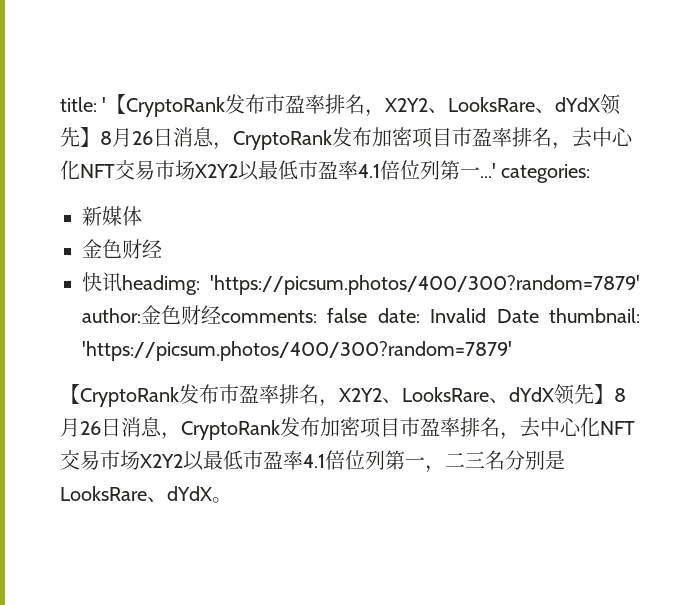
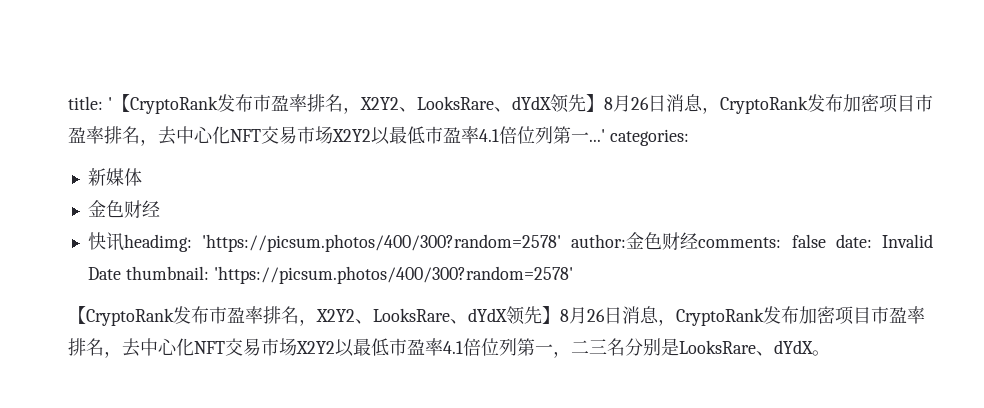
- 快讯headimg: 'https://picsum.photos/400/300?random=7879' author:金色财经comments: false date: Invalid Date thumbnail: 'https://picsum.photos/400/300?random=7879'
+ 快讯headimg: 'https://picsum.photos/400/300?random=2578' author:金色财经comments: false date: Invalid Date thumbnail: 'https://picsum.photos/400/300?random=2578'

